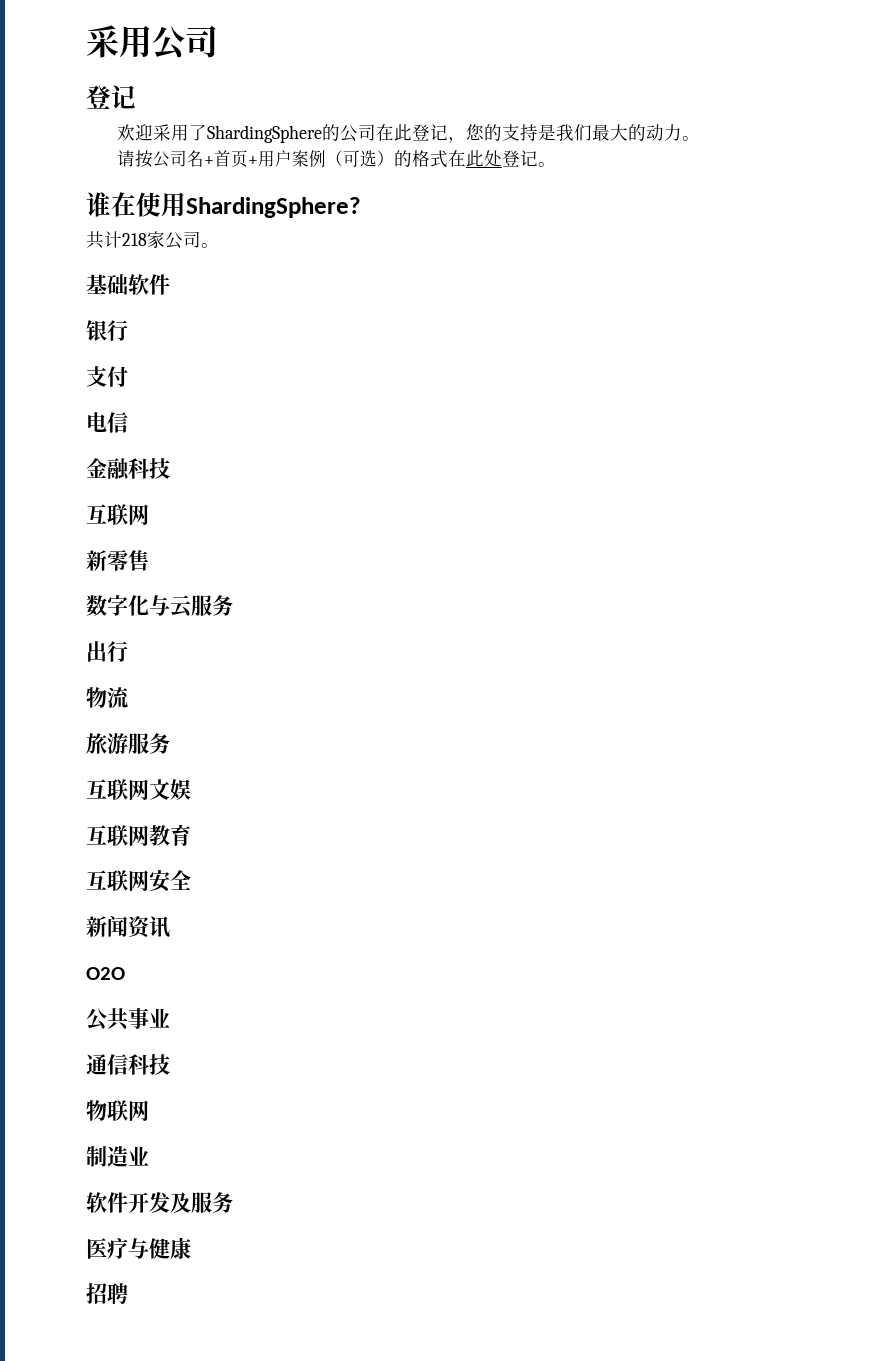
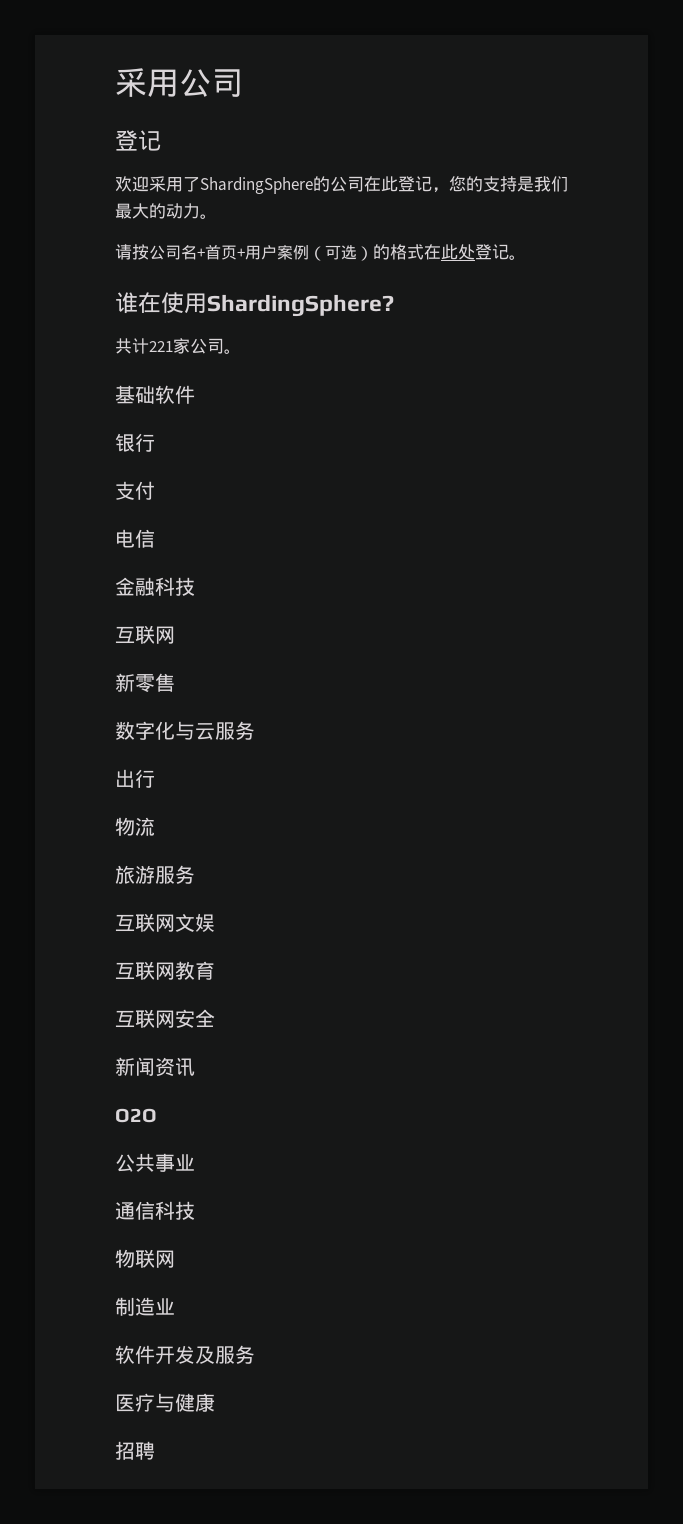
- 共计218家公司。
+ 共计221家公司。

